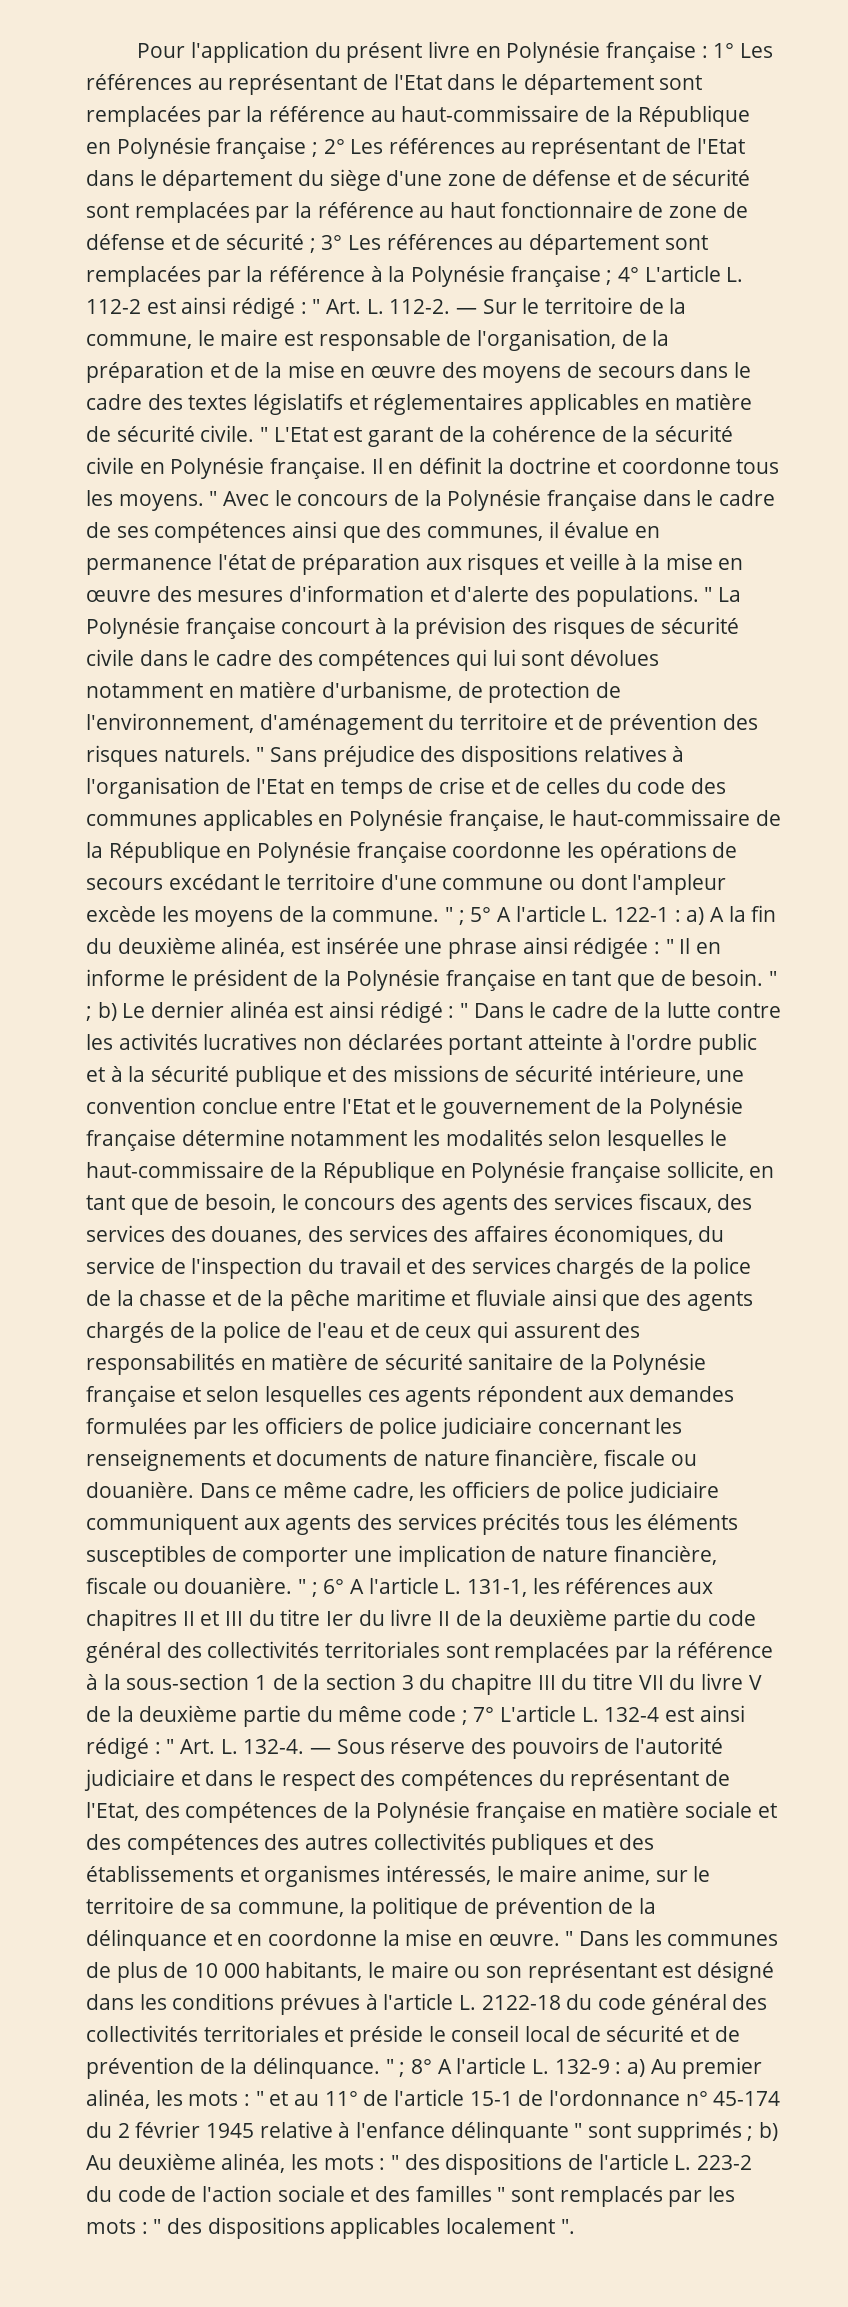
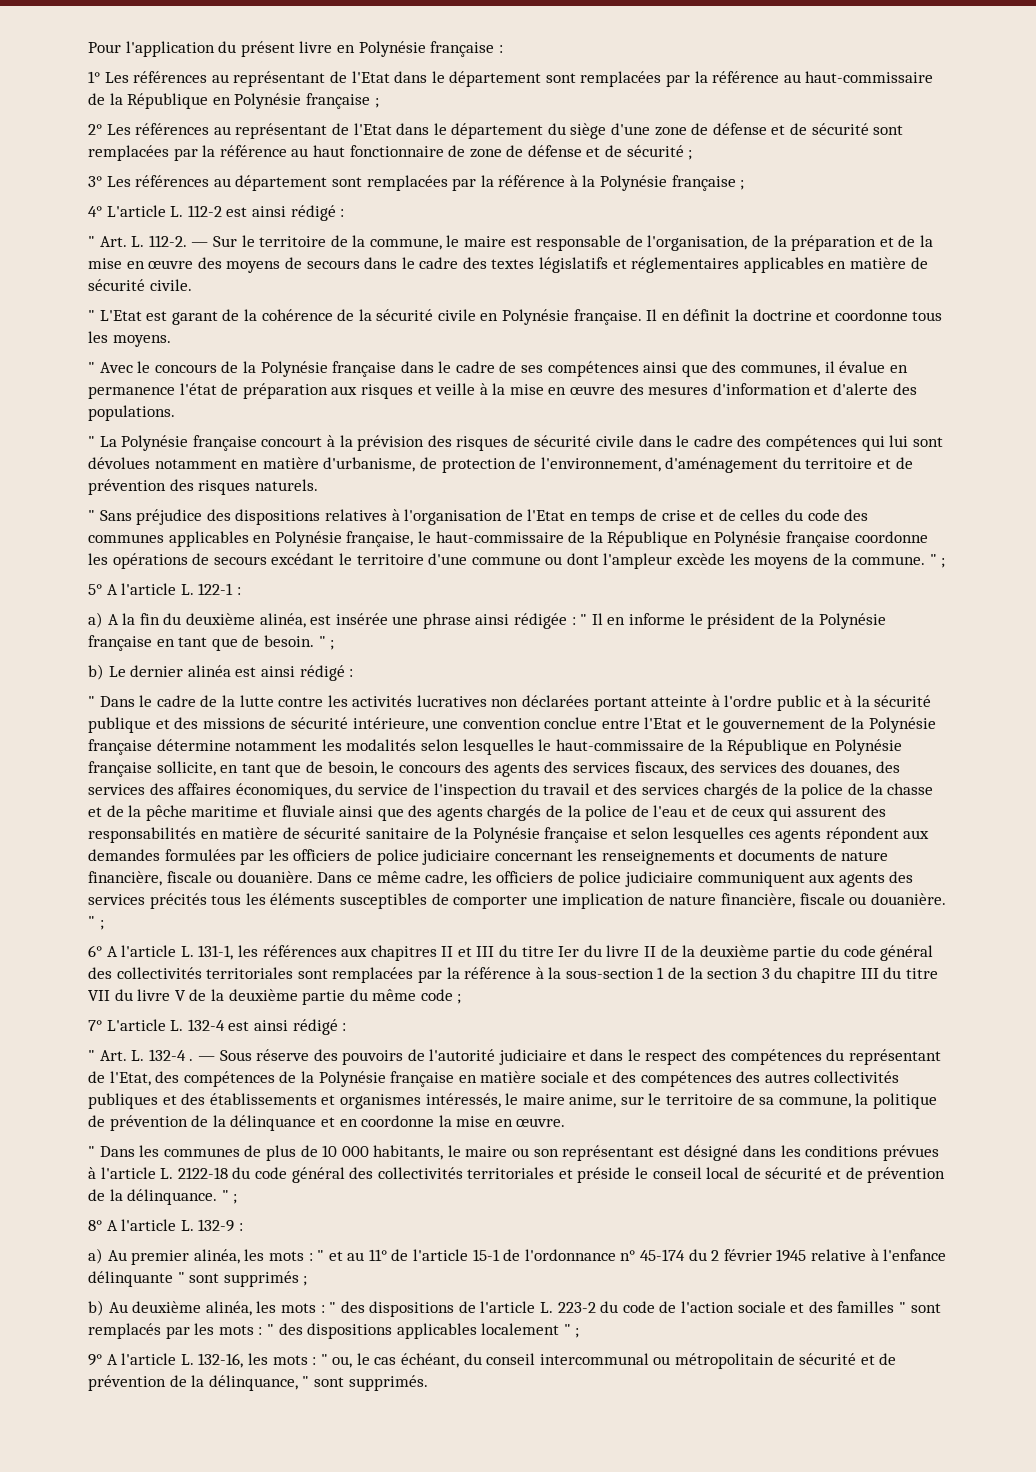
- Pour l'application du présent livre en Polynésie française : 1° Les références au représentant de l'Etat dans le département sont remplacées par la référence au haut-commissaire de la République en Polynésie française ; 2° Les références au représentant de l'Etat dans le département du siège d'une zone de défense et de sécurité sont remplacées par la référence au haut fonctionnaire de zone de défense et de sécurité ; 3° Les références au département sont remplacées par la référence à la Polynésie française ; 4° L'article L. 112-2 est ainsi rédigé : " Art. L. 112-2.
+ Pour l'application du présent livre en Polynésie française :
+ 1° Les références au représentant de l'Etat dans le département sont remplacées par la référence au haut-commissaire de la République en Polynésie française ;
+ 2° Les références au représentant de l'Etat dans le département du siège d'une zone de défense et de sécurité sont remplacées par la référence au haut fonctionnaire de zone de défense et de sécurité ;
+ 3° Les références au département sont remplacées par la référence à la Polynésie française ;
+ 4° L'article L. 112-2 est ainsi rédigé :
+ " Art. L. 112-2.
- ― Sur le territoire de la commune, le maire est responsable de l'organisation, de la préparation et de la mise en œuvre des moyens de secours dans le cadre des textes législatifs et réglementaires applicables en matière de sécurité civile. " L'Etat est garant de la cohérence de la sécurité civile en Polynésie française.
+ ― Sur le territoire de la commune, le maire est responsable de l'organisation, de la préparation et de la mise en œuvre des moyens de secours dans le cadre des textes législatifs et réglementaires applicables en matière de sécurité civile.
+ " L'Etat est garant de la cohérence de la sécurité civile en Polynésie française.
- Il en définit la doctrine et coordonne tous les moyens. " Avec le concours de la Polynésie française dans le cadre de ses compétences ainsi que des communes, il évalue en permanence l'état de préparation aux risques et veille à la mise en œuvre des mesures d'information et d'alerte des populations. " La Polynésie française concourt à la prévision des risques de sécurité civile dans le cadre des compétences qui lui sont dévolues notamment en matière d'urbanisme, de protection de l'environnement, d'aménagement du territoire et de prévention des risques naturels. " Sans préjudice des dispositions relatives à l'organisation de l'Etat en temps de crise et de celles du code des communes applicables en Polynésie française, le haut-commissaire de la République en Polynésie française coordonne les opérations de secours excédant le territoire d'une commune ou dont l'ampleur excède les moyens de la commune. " ; 5° A l'article L. 122-1 : a) A la fin du deuxième alinéa, est insérée une phrase ainsi rédigée :
+ Il en définit la doctrine et coordonne tous les moyens.
+ " Avec le concours de la Polynésie française dans le cadre de ses compétences ainsi que des communes, il évalue en permanence l'état de préparation aux risques et veille à la mise en œuvre des mesures d'information et d'alerte des populations.
+ " La Polynésie française concourt à la prévision des risques de sécurité civile dans le cadre des compétences qui lui sont dévolues notamment en matière d'urbanisme, de protection de l'environnement, d'aménagement du territoire et de prévention des risques naturels.
+ " Sans préjudice des dispositions relatives à l'organisation de l'Etat en temps de crise et de celles du code des communes applicables en Polynésie française, le haut-commissaire de la République en Polynésie française coordonne les opérations de secours excédant le territoire d'une commune ou dont l'ampleur excède les moyens de la commune. " ;
+ 5° A l'article L. 122-1 :
+ a) A la fin du deuxième alinéa, est insérée une phrase ainsi rédigée :
- " Il en informe le président de la Polynésie française en tant que de besoin. " ; b) Le dernier alinéa est ainsi rédigé : " Dans le cadre de la lutte contre les activités lucratives non déclarées portant atteinte à l'ordre public et à la sécurité publique et des missions de sécurité intérieure, une convention conclue entre l'Etat et le gouvernement de la Polynésie française détermine notamment les modalités selon lesquelles le haut-commissaire de la République en Polynésie française sollicite, en tant que de besoin, le concours des agents des services fiscaux, des services des douanes, des services des affaires économiques, du service de l'inspection du travail et des services chargés de la police de la chasse et de la pêche maritime et fluviale ainsi que des agents chargés de la police de l'eau et de ceux qui assurent des responsabilités en matière de sécurité sanitaire de la Polynésie française et selon lesquelles ces agents répondent aux demandes formulées par les officiers de police judiciaire concernant les renseignements et documents de nature financière, fiscale ou douanière.
+ " Il en informe le président de la Polynésie française en tant que de besoin. " ;
+ b) Le dernier alinéa est ainsi rédigé :
+ " Dans le cadre de la lutte contre les activités lucratives non déclarées portant atteinte à l'ordre public et à la sécurité publique et des missions de sécurité intérieure, une convention conclue entre l'Etat et le gouvernement de la Polynésie française détermine notamment les modalités selon lesquelles le haut-commissaire de la République en Polynésie française sollicite, en tant que de besoin, le concours des agents des services fiscaux, des services des douanes, des services des affaires économiques, du service de l'inspection du travail et des services chargés de la police de la chasse et de la pêche maritime et fluviale ainsi que des agents chargés de la police de l'eau et de ceux qui assurent des responsabilités en matière de sécurité sanitaire de la Polynésie française et selon lesquelles ces agents répondent aux demandes formulées par les officiers de police judiciaire concernant les renseignements et documents de nature financière, fiscale ou douanière.
- Dans ce même cadre, les officiers de police judiciaire communiquent aux agents des services précités tous les éléments susceptibles de comporter une implication de nature financière, fiscale ou douanière. " ; 6° A l'article L. 131-1, les références aux chapitres II et III du titre Ier du livre II de la deuxième partie du code général des collectivités territoriales sont remplacées par la référence à la sous-section 1 de la section 3 du chapitre III du titre VII du livre V de la deuxième partie du même code ; 7° L'article L. 132-4 est ainsi rédigé : " Art. L. 132-4.
+ Dans ce même cadre, les officiers de police judiciaire communiquent aux agents des services précités tous les éléments susceptibles de comporter une implication de nature financière, fiscale ou douanière. " ;
+ 6° A l'article L. 131-1, les références aux chapitres II et III du titre Ier du livre II de la deuxième partie du code général des collectivités territoriales sont remplacées par la référence à la sous-section 1 de la section 3 du chapitre III du titre VII du livre V de la deuxième partie du même code ;
+ 7° L'article L. 132-4 est ainsi rédigé :
+ " Art. L. 132-4 .
- ― Sous réserve des pouvoirs de l'autorité judiciaire et dans le respect des compétences du représentant de l'Etat, des compétences de la Polynésie française en matière sociale et des compétences des autres collectivités publiques et des établissements et organismes intéressés, le maire anime, sur le territoire de sa commune, la politique de prévention de la délinquance et en coordonne la mise en œuvre. " Dans les communes de plus de 10 000 habitants, le maire ou son représentant est désigné dans les conditions prévues à l'article L. 2122-18 du code général des collectivités territoriales et préside le conseil local de sécurité et de prévention de la délinquance. " ; 8° A l'article L. 132-9 : a) Au premier alinéa, les mots :
+ ― Sous réserve des pouvoirs de l'autorité judiciaire et dans le respect des compétences du représentant de l'Etat, des compétences de la Polynésie française en matière sociale et des compétences des autres collectivités publiques et des établissements et organismes intéressés, le maire anime, sur le territoire de sa commune, la politique de prévention de la délinquance et en coordonne la mise en œuvre.
+ " Dans les communes de plus de 10 000 habitants, le maire ou son représentant est désigné dans les conditions prévues à l'article L. 2122-18 du code général des collectivités territoriales et préside le conseil local de sécurité et de prévention de la délinquance. " ;
+ 8° A l'article L. 132-9 :
+ a) Au premier alinéa, les mots :
- " et au 11° de l'article 15-1 de l'ordonnance n° 45-174 du 2 février 1945 relative à l'enfance délinquante " sont supprimés ; b) Au deuxième alinéa, les mots :
+ " et au 11° de l'article 15-1 de l'ordonnance n° 45-174 du 2 février 1945 relative à l'enfance délinquante " sont supprimés ;
+ b) Au deuxième alinéa, les mots :
- " des dispositions applicables localement ".
+ " des dispositions applicables localement " ;
+ 9° A l'article L. 132-16, les mots : " ou, le cas échéant, du conseil intercommunal ou métropolitain de sécurité et de prévention de la délinquance, " sont supprimés.

